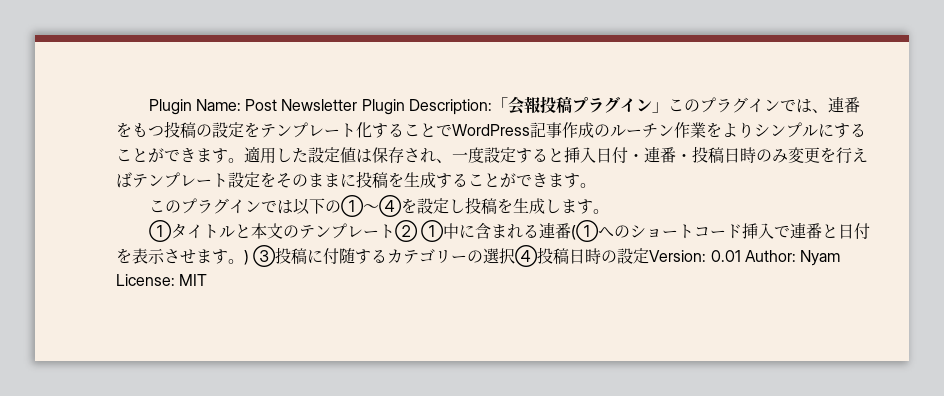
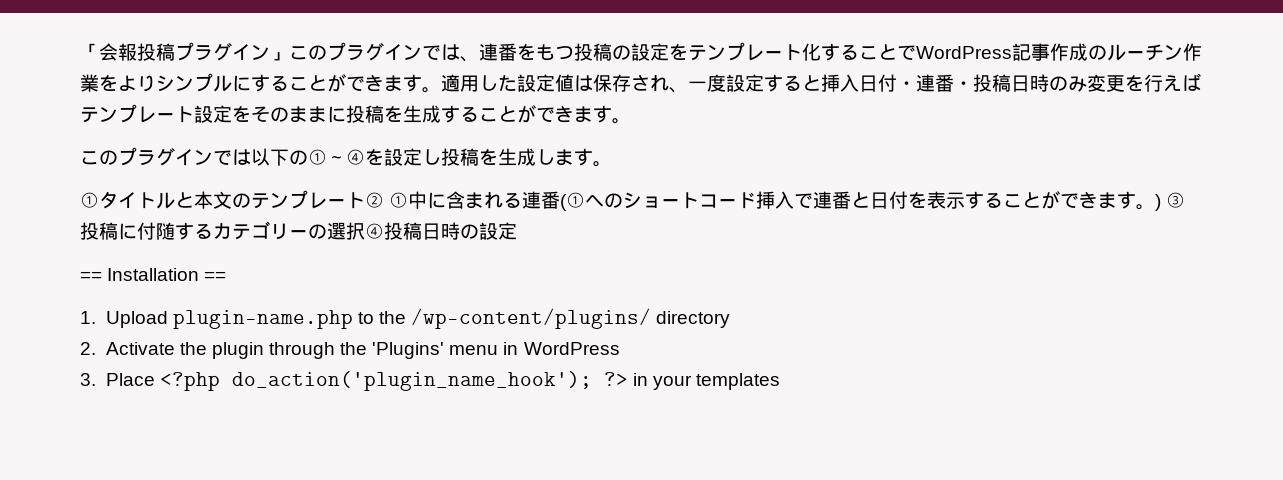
- Plugin Name: Post Newsletter Plugin Description:「会報投稿プラグイン」このプラグインでは、連番をもつ投稿の設定をテンプレート化することでWordPress記事作成のルーチン作業をよりシンプルにすることができます。
+ 「会報投稿プラグイン」このプラグインでは、連番をもつ投稿の設定をテンプレート化することでWordPress記事作成のルーチン作業をよりシンプルにすることができます。
- ①タイトルと本文のテンプレート② ①中に含まれる連番(①へのショートコード挿入で連番と日付を表示させます。) ③投稿に付随するカテゴリーの選択④投稿日時の設定Version: 0.01 Author: Nyam License: MIT
+ ①タイトルと本文のテンプレート② ①中に含まれる連番(①へのショートコード挿入で連番と日付を表示することができます。) ③投稿に付随するカテゴリーの選択④投稿日時の設定
+ == Installation ==
+ 1. Upload plugin-name.php to the /wp-content/plugins/ directory
+ 2. Activate the plugin through the 'Plugins' menu in WordPress
+ 3. Place <?php do_action('plugin_name_hook'); ?> in your templates

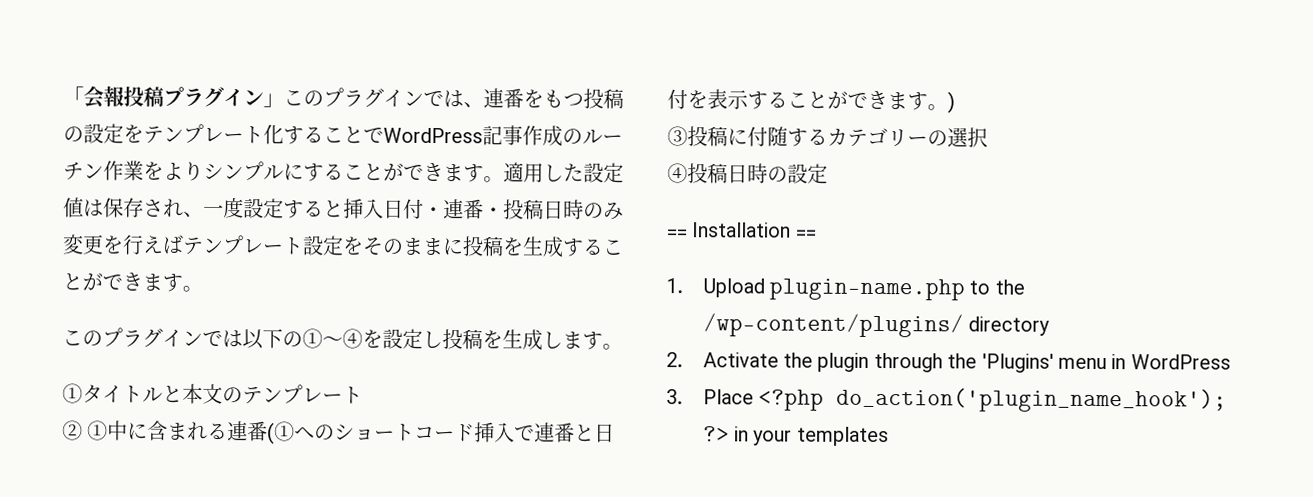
- ①タイトルと本文のテンプレート② ①中に含まれる連番(①へのショートコード挿入で連番と日付を表示することができます。) ③投稿に付随するカテゴリーの選択④投稿日時の設定
+ ①タイトルと本文のテンプレート
+ ② ①中に含まれる連番(①へのショートコード挿入で連番と日付を表示することができます。)
+ ③投稿に付随するカテゴリーの選択
+ ④投稿日時の設定

